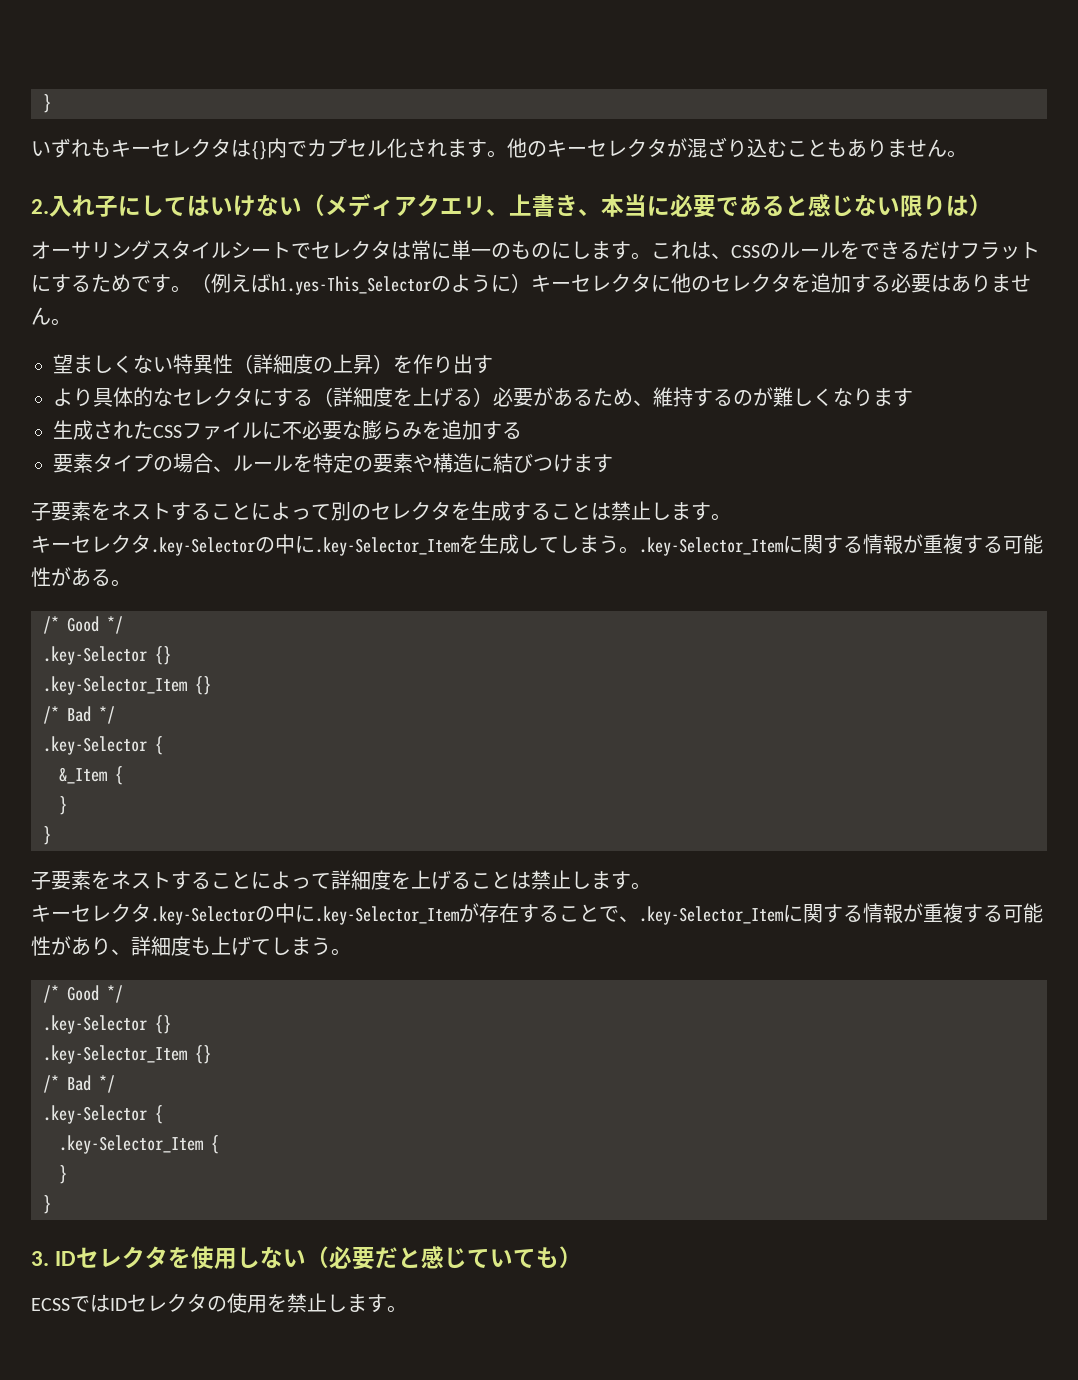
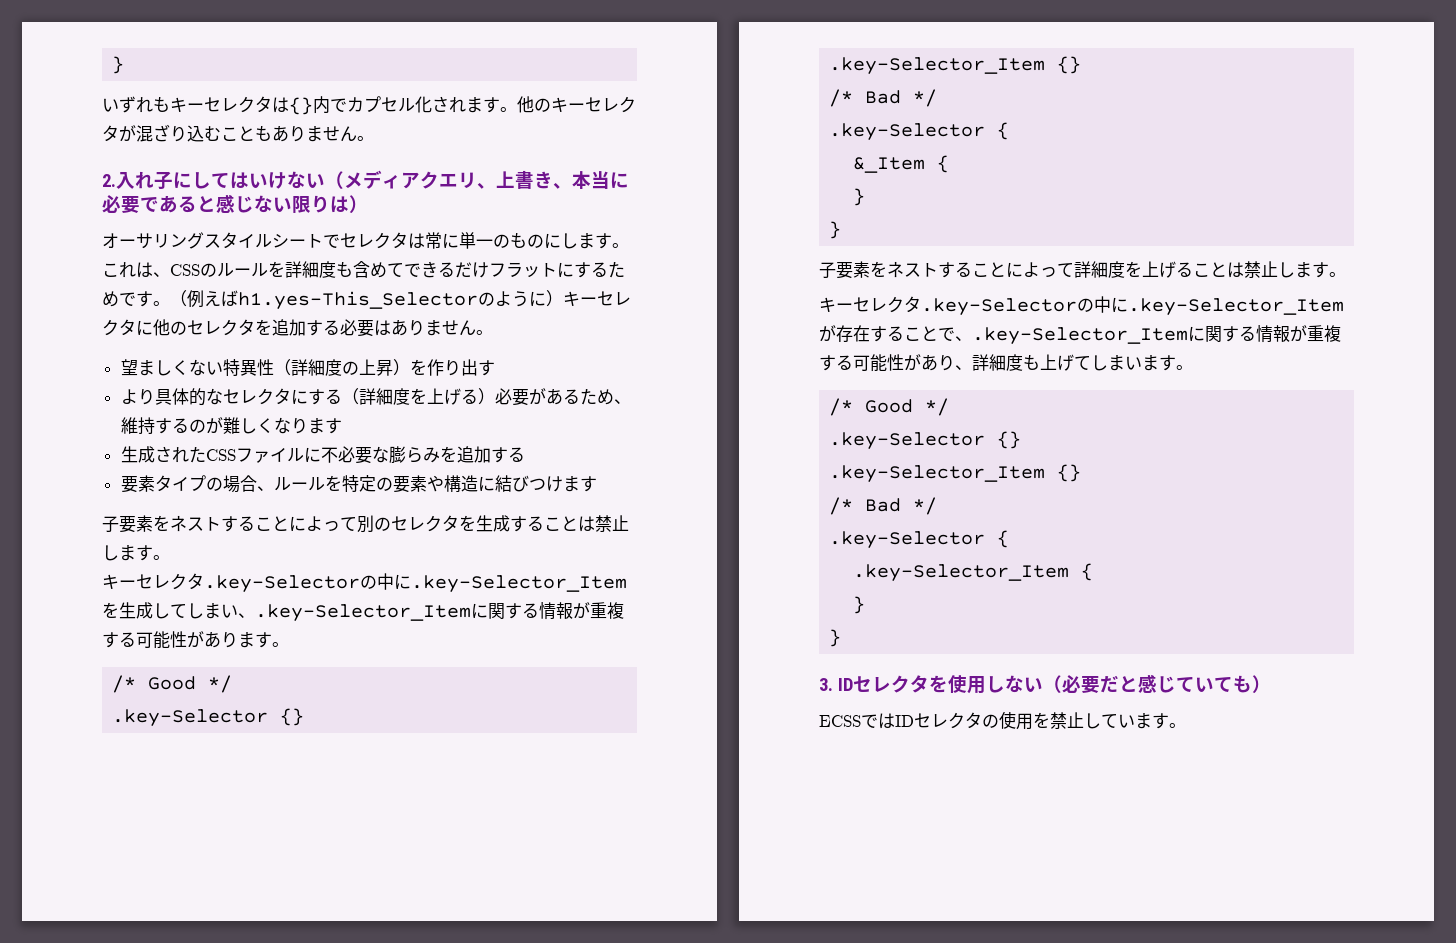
- これは、CSSのルールをできるだけフラットにするためです。
+ これは、CSSのルールを詳細度も含めてできるだけフラットにするためです。
- キーセレクタ.key-Selectorの中に.key-Selector_Itemを生成してしまう。.key-Selector_Itemに関する情報が重複する可能性がある。
+ キーセレクタ.key-Selectorの中に.key-Selector_Itemを生成してしまい、.key-Selector_Itemに関する情報が重複する可能性があります。
- キーセレクタ.key-Selectorの中に.key-Selector_Itemが存在することで、.key-Selector_Itemに関する情報が重複する可能性があり、詳細度も上げてしまう。
+ キーセレクタ.key-Selectorの中に.key-Selector_Itemが存在することで、.key-Selector_Itemに関する情報が重複する可能性があり、詳細度も上げてしまいます。
- ECSSではIDセレクタの使用を禁止します。
+ ECSSではIDセレクタの使用を禁止しています。

